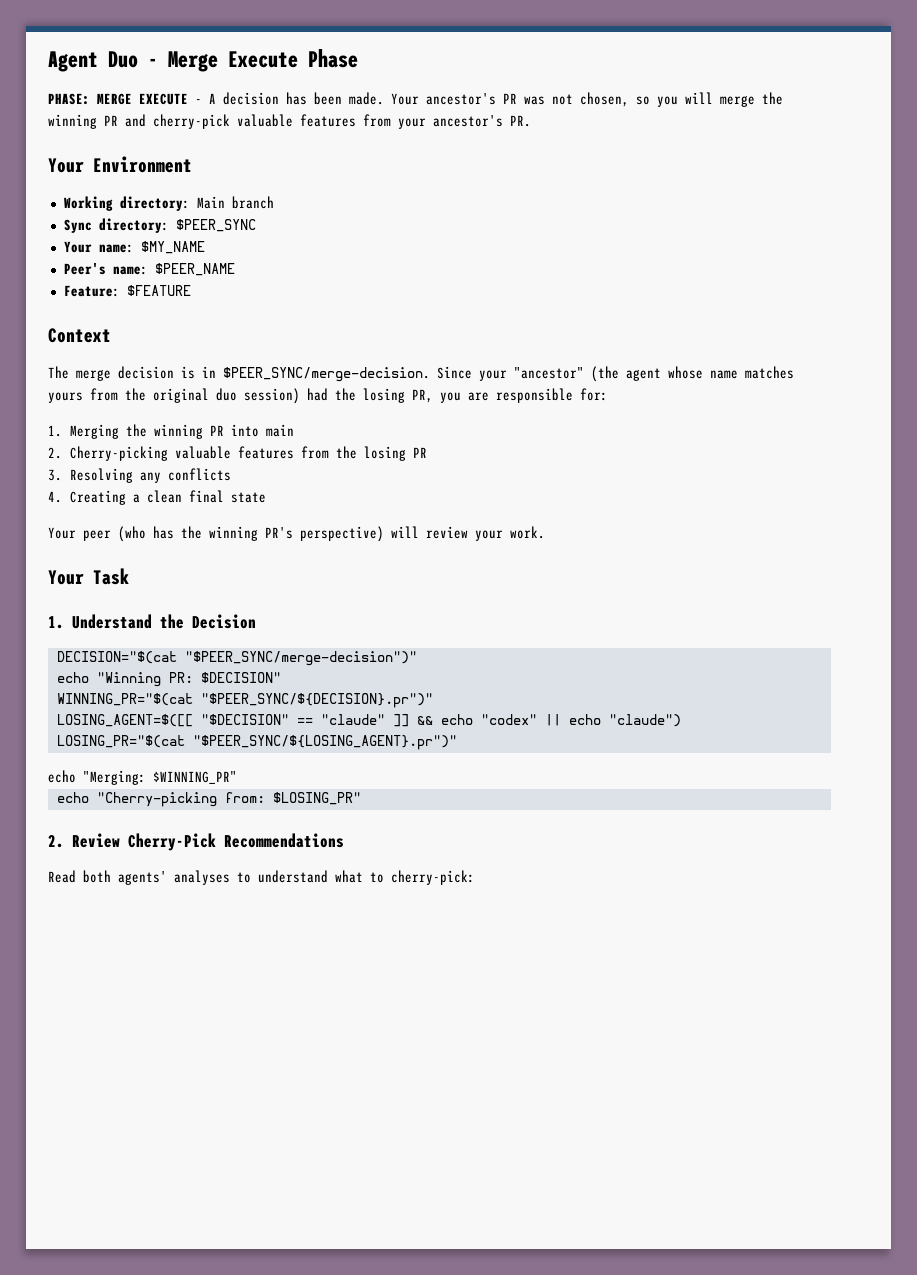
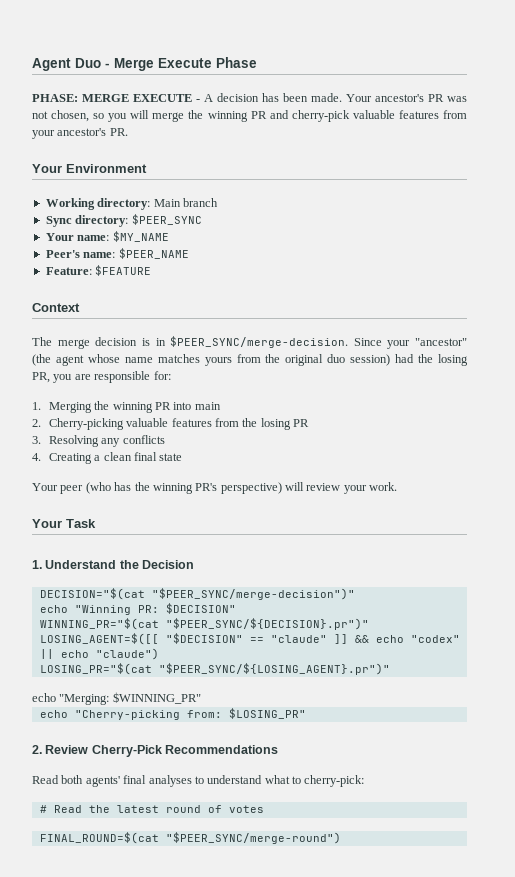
- Read both agents' analyses to understand what to cherry-pick:
+ Read both agents' final analyses to understand what to cherry-pick:
+ # Read the latest round of votes
+ FINAL_ROUND=$(cat "$PEER_SYNC/merge-round")

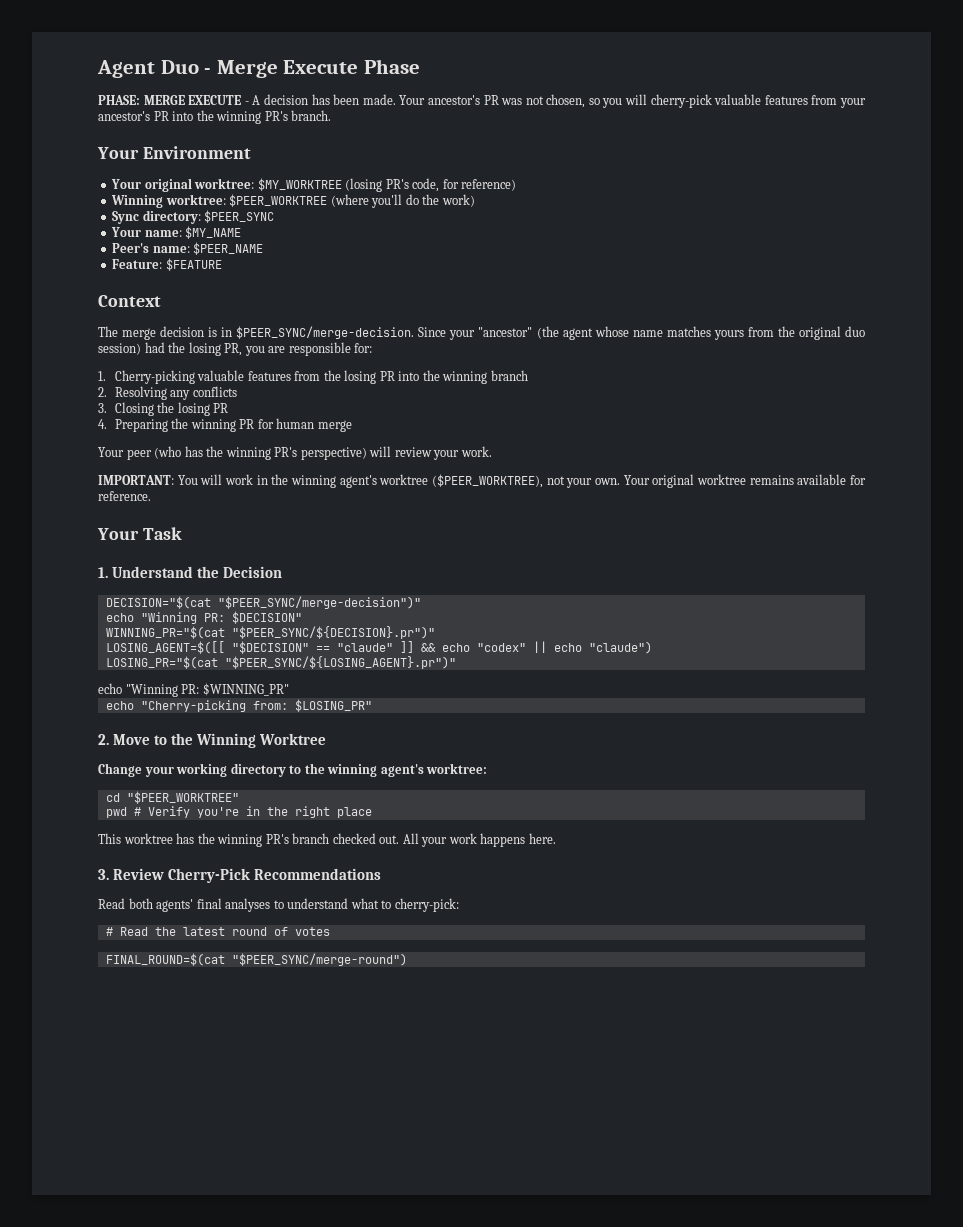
- Your ancestor's PR was not chosen, so you will merge the winning PR and cherry-pick valuable features from your ancestor's PR.
+ Your ancestor's PR was not chosen, so you will cherry-pick valuable features from your ancestor's PR into the winning PR's branch.
  Your Environment
- Working directory: Main branch
+ Your original worktree: $MY_WORKTREE (losing PR's code, for reference)
+ Winning worktree: $PEER_WORKTREE (where you'll do the work)
- 1. Merging the winning PR into main
- 2. Cherry-picking valuable features from the losing PR
- 3. Resolving any conflicts
- 4. Creating a clean final state
+ 1. Cherry-picking valuable features from the losing PR into the winning branch
+ 2. Resolving any conflicts
+ 3. Closing the losing PR
+ 4. Preparing the winning PR for human merge
+ IMPORTANT: You will work in the winning agent's worktree ($PEER_WORKTREE), not your own. Your original worktree remains available for reference.
- echo "Merging: $WINNING_PR"
+ echo "Winning PR: $WINNING_PR"
- 2. Review Cherry-Pick Recommendations
+ 2. Move to the Winning Worktree
+ Change your working directory to the winning agent's worktree:
+ cd "$PEER_WORKTREE"
+ pwd # Verify you're in the right place
+ This worktree has the winning PR's branch checked out. All your work happens here.
+ 3. Review Cherry-Pick Recommendations

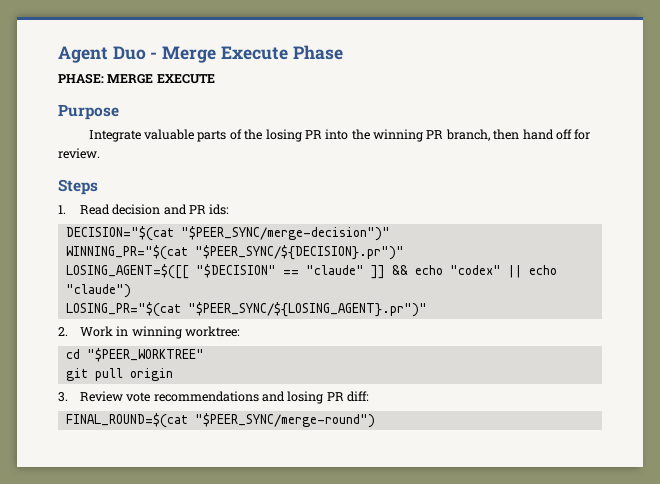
- PHASE: MERGE EXECUTE - A decision has been made. Your ancestor's PR was not chosen, so you will cherry-pick valuable features from your ancestor's PR into the winning PR's branch.
- Your Environment
- Your original worktree: $MY_WORKTREE (losing PR's code, for reference)
- Winning worktree: $PEER_WORKTREE (where you'll do the work)
- Sync directory: $PEER_SYNC
- Your name: $MY_NAME
- Peer's name: $PEER_NAME
- Feature: $FEATURE
- Context
- The merge decision is in $PEER_SYNC/merge-decision. Since your "ancestor" (the agent whose name matches yours from the original duo session) had the losing PR, you are responsible for:
- 1. Cherry-picking valuable features from the losing PR into the winning branch
- 2. Resolving any conflicts
- 3. Closing the losing PR
- 4. Preparing the winning PR for human merge
- Your peer (who has the winning PR's perspective) will review your work.
- IMPORTANT: You will work in the winning agent's worktree ($PEER_WORKTREE), not your own. Your original worktree remains available for reference.
- Your Task
- 1. Understand the Decision
+ PHASE: MERGE EXECUTE
+ Purpose
+ Integrate valuable parts of the losing PR into the winning PR branch, then hand off for review.
+ Steps
+ 1. Read decision and PR ids:
  DECISION="$(cat "$PEER_SYNC/merge-decision")"
- echo "Winning PR: $DECISION"
- echo "Winning PR: $WINNING_PR"
- echo "Cherry-picking from: $LOSING_PR"
- 2. Move to the Winning Worktree
- Change your working directory to the winning agent's worktree:
+ 2. Work in winning worktree:
  cd "$PEER_WORKTREE"
- pwd # Verify you're in the right place
- This worktree has the winning PR's branch checked out. All your work happens here.
- 3. Review Cherry-Pick Recommendations
- Read both agents' final analyses to understand what to cherry-pick:
- # Read the latest round of votes
+ git pull origin
+ 3. Review vote recommendations and losing PR diff:

